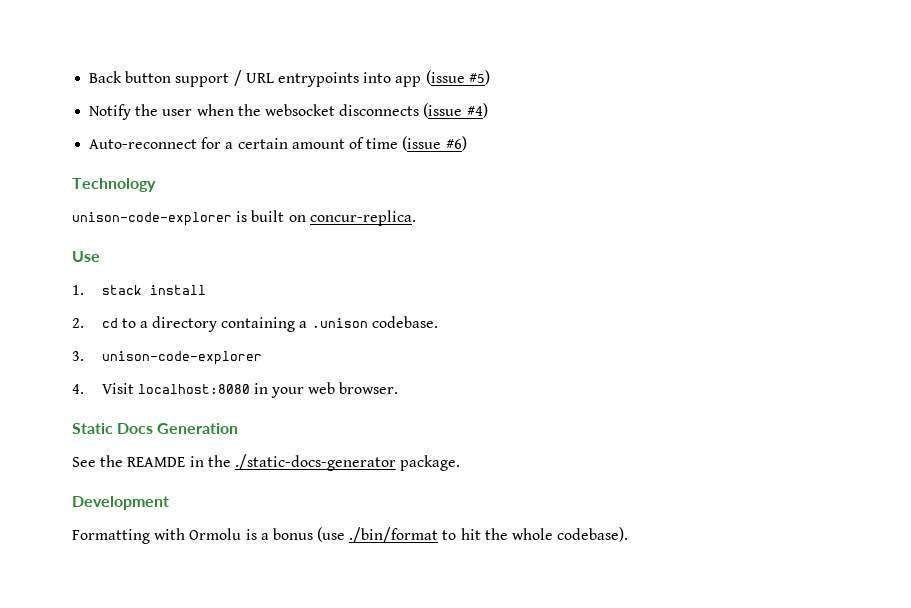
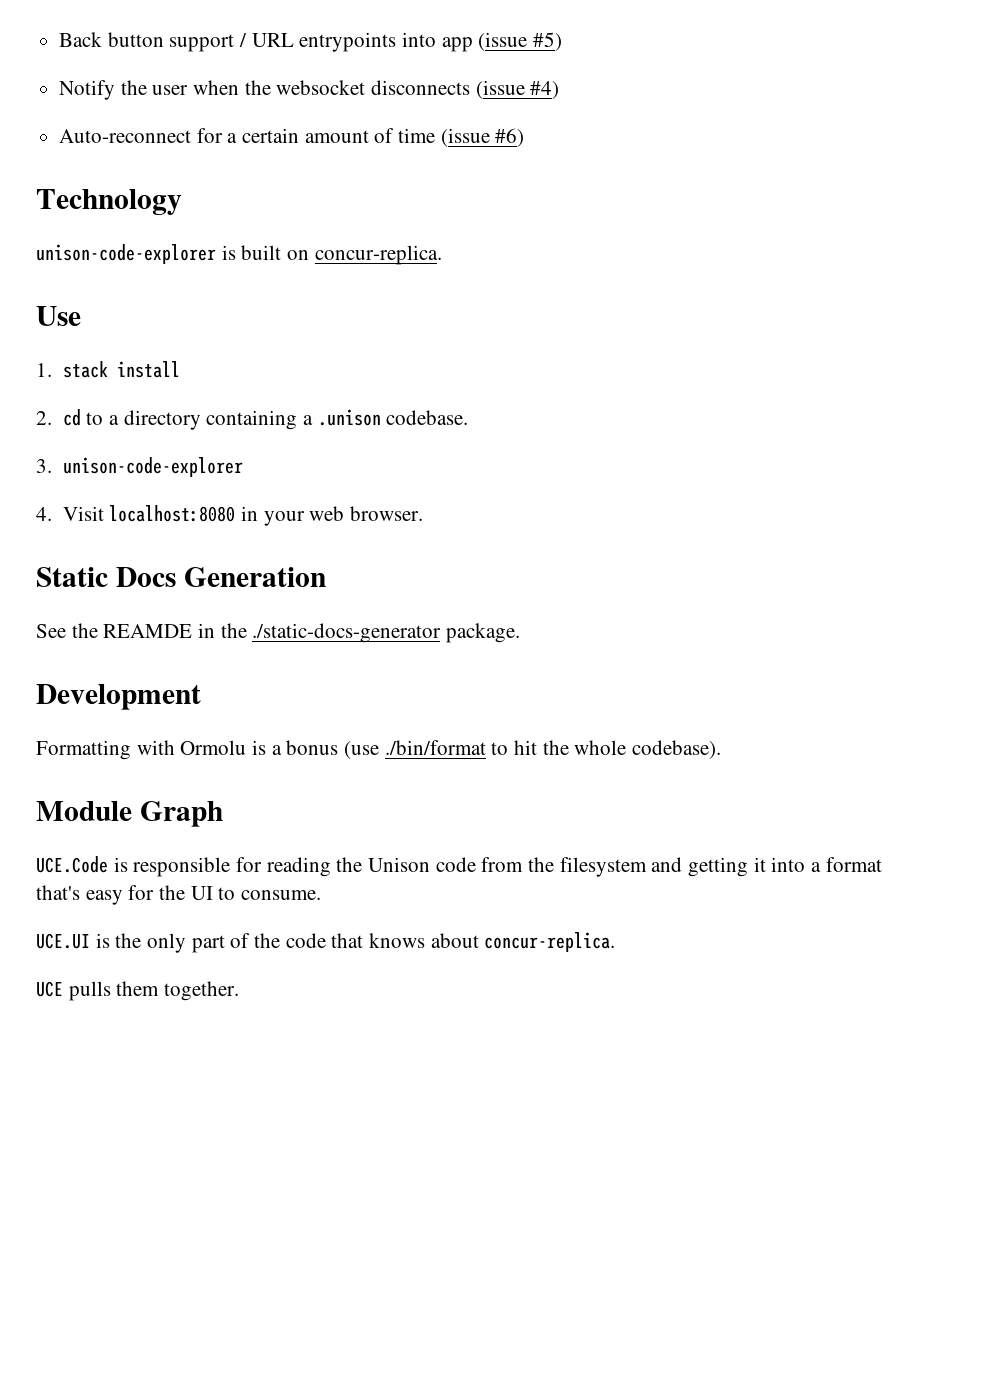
+ Module Graph
+ UCE.Code is responsible for reading the Unison code from the filesystem and getting it into a format that's easy for the UI to consume.
+ UCE.UI is the only part of the code that knows about concur-replica.
+ UCE pulls them together.

